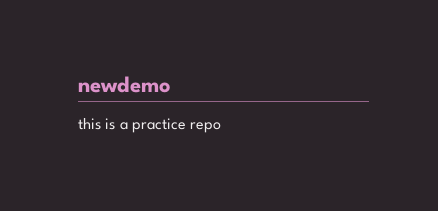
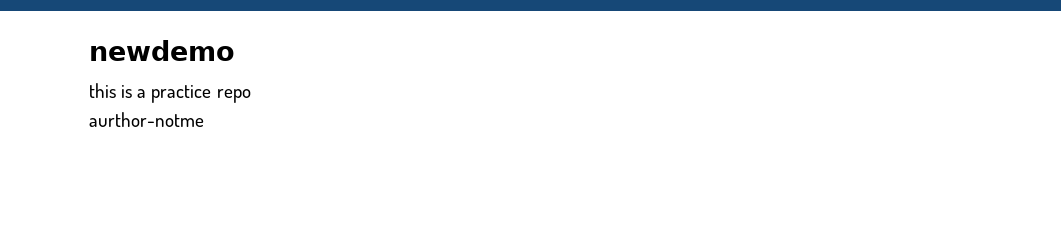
+ aurthor-notme

